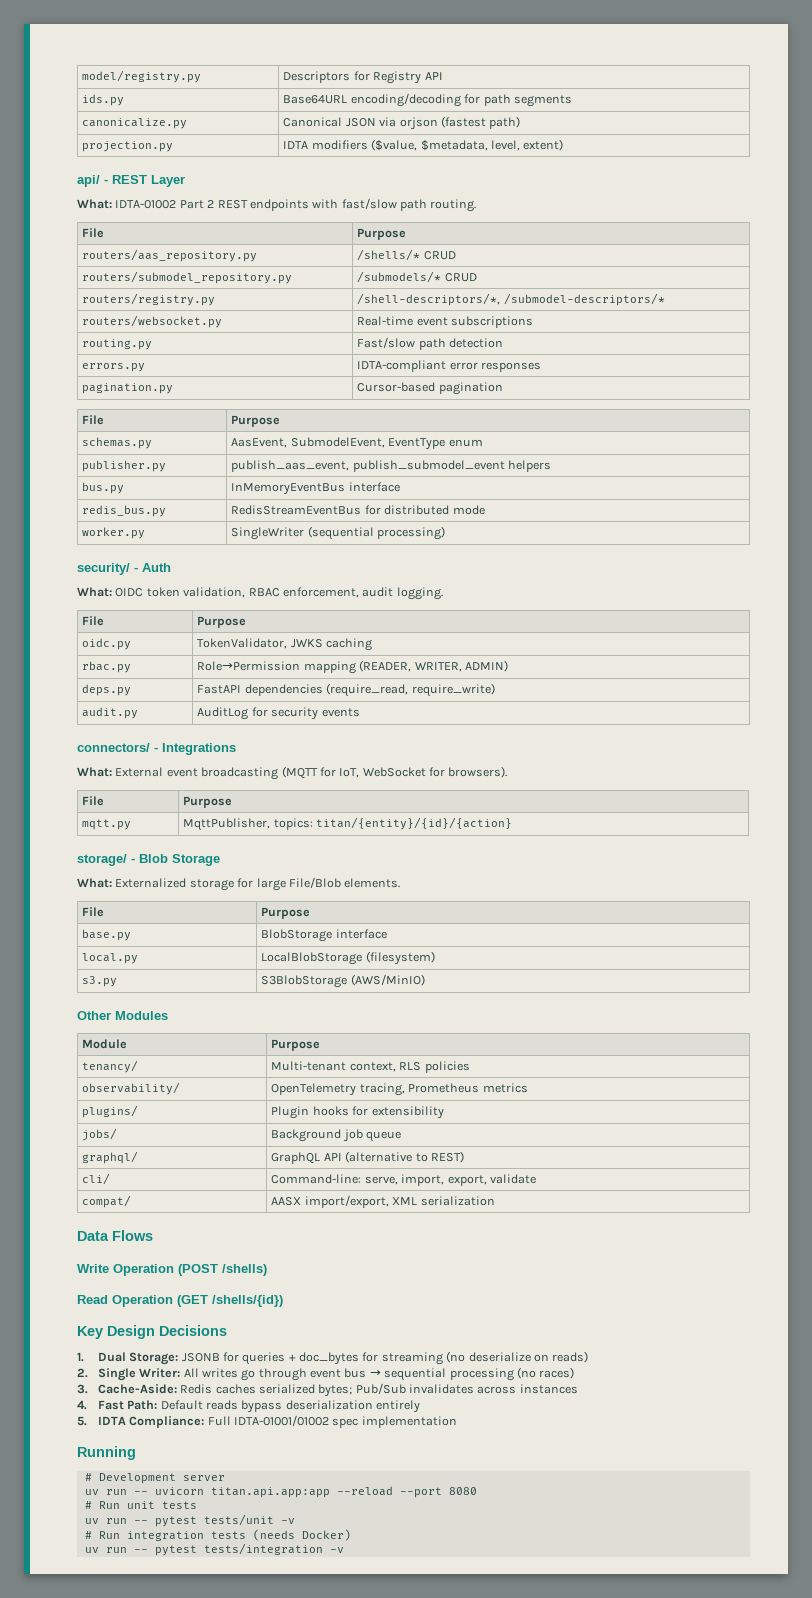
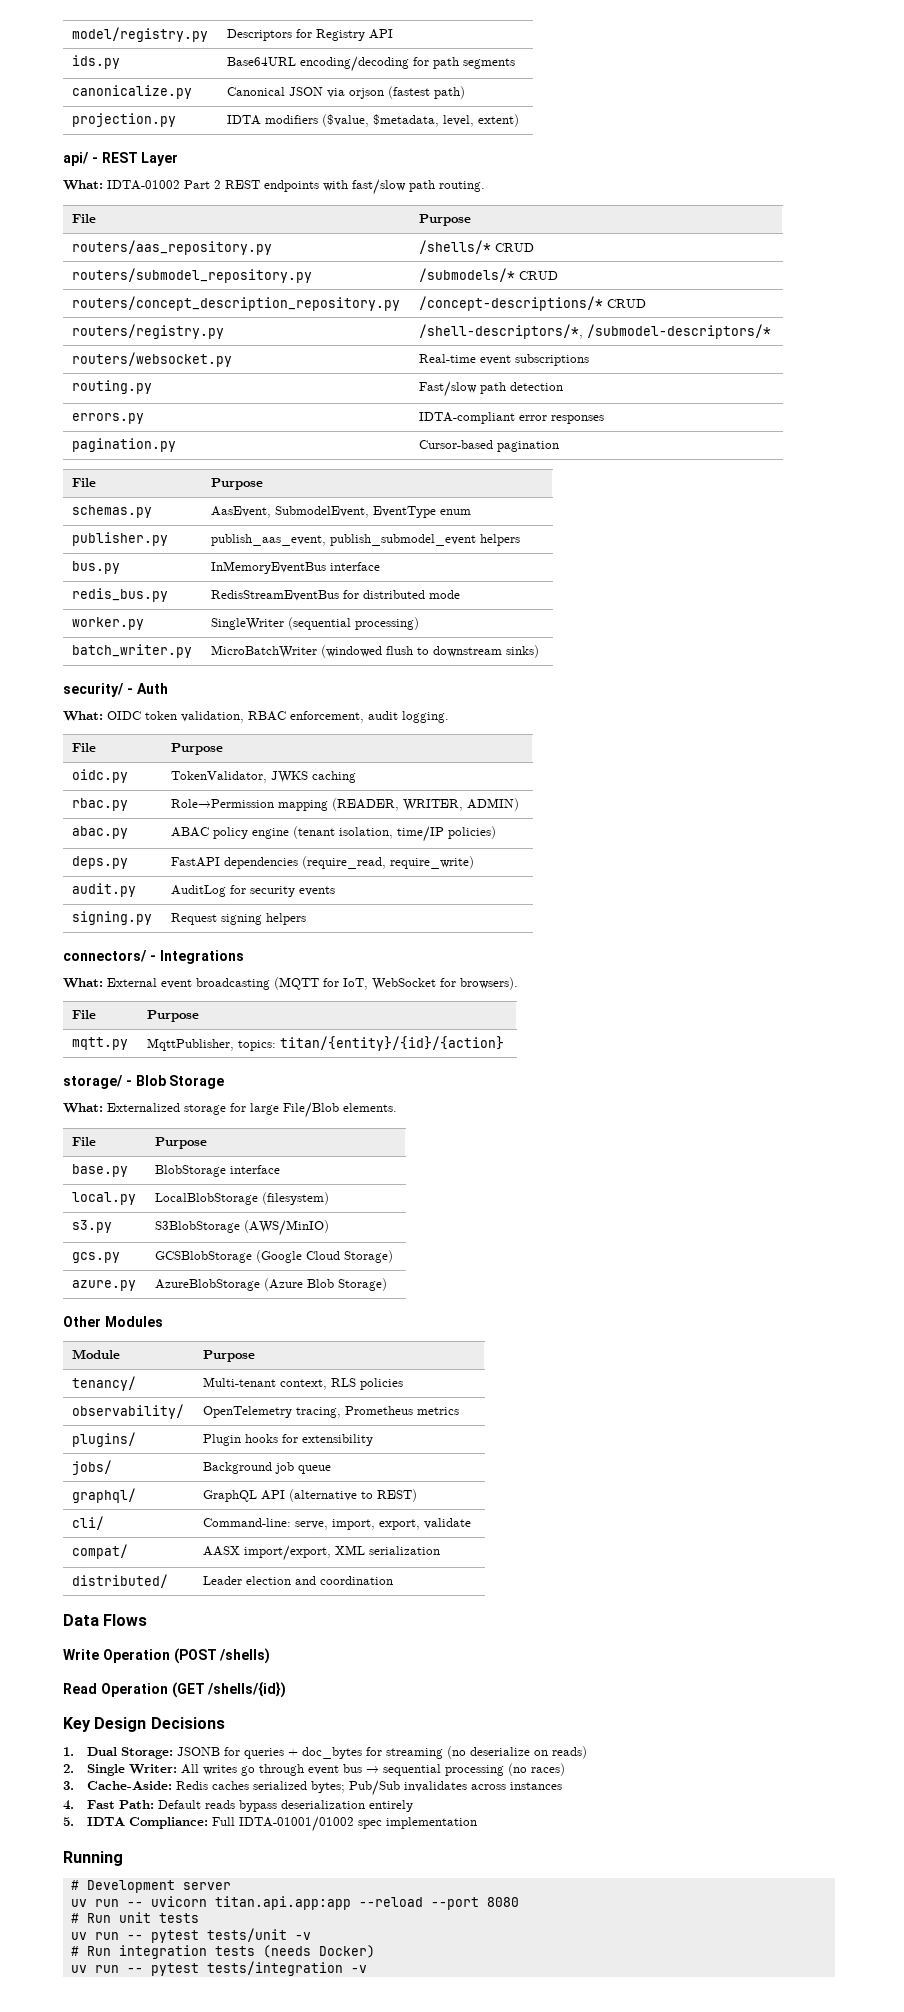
+ routers/concept_description_repository.py | /concept-descriptions/* CRUD
+ batch_writer.py | MicroBatchWriter (windowed flush to downstream sinks)
+ abac.py | ABAC policy engine (tenant isolation, time/IP policies)
+ signing.py | Request signing helpers
+ gcs.py | GCSBlobStorage (Google Cloud Storage)
+ azure.py | AzureBlobStorage (Azure Blob Storage)
+ distributed/ | Leader election and coordination

